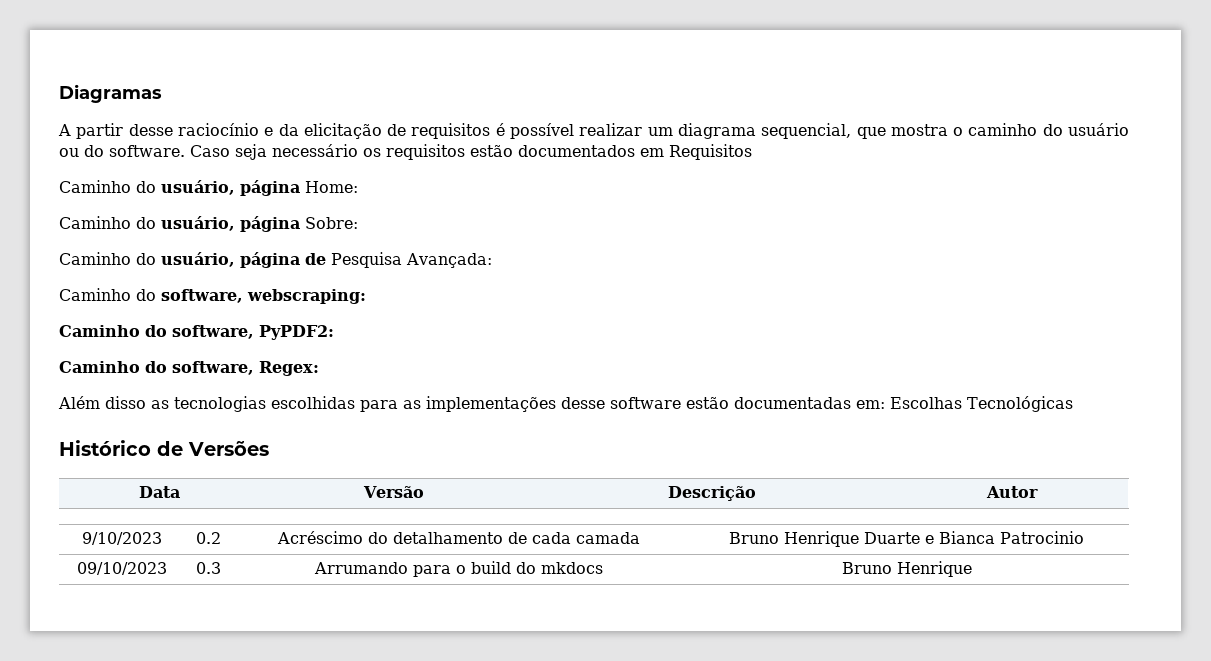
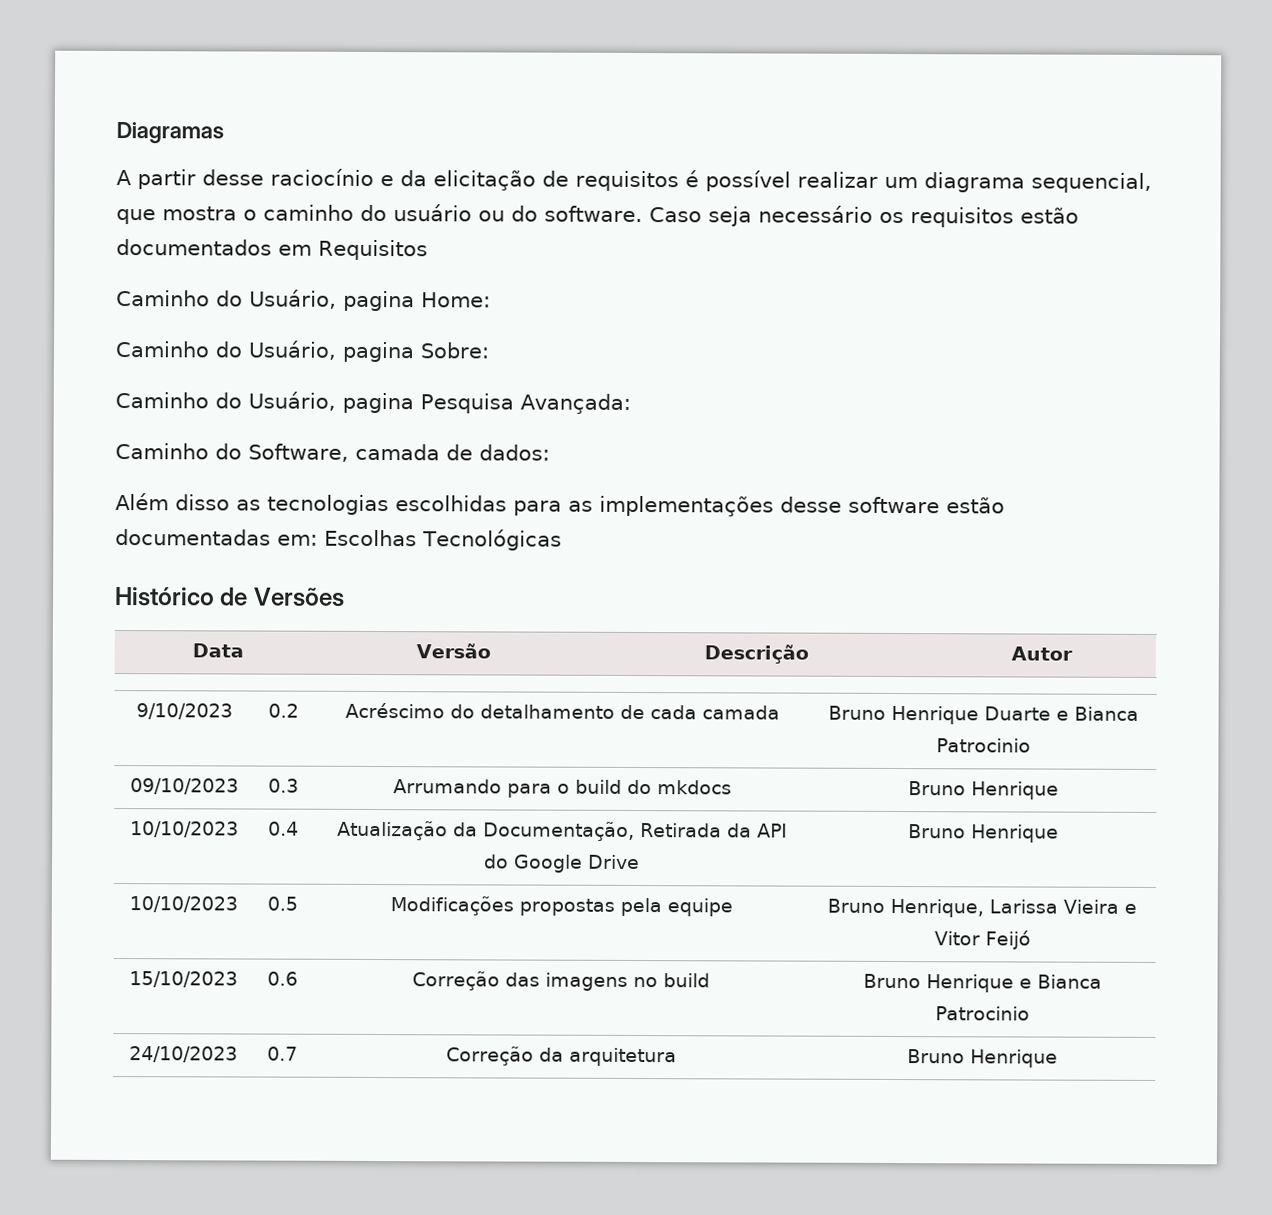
- Caminho do usuário, página Home:
+ Caminho do Usuário, pagina Home:
- Caminho do usuário, página Sobre:
+ Caminho do Usuário, pagina Sobre:
- Caminho do usuário, página de Pesquisa Avançada:
+ Caminho do Usuário, pagina Pesquisa Avançada:
- Caminho do software, webscraping:
- Caminho do software, PyPDF2:
- Caminho do software, Regex:
+ Caminho do Software, camada de dados:
+ 10/10/2023 | 0.4 | Atualização da Documentação, Retirada da API do Google Drive | Bruno Henrique
+ 10/10/2023 | 0.5 | Modificações propostas pela equipe | Bruno Henrique, Larissa Vieira e Vitor Feijó
+ 15/10/2023 | 0.6 | Correção das imagens no build | Bruno Henrique e Bianca Patrocinio
+ 24/10/2023 | 0.7 | Correção da arquitetura | Bruno Henrique

